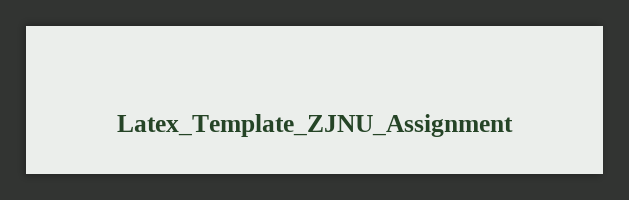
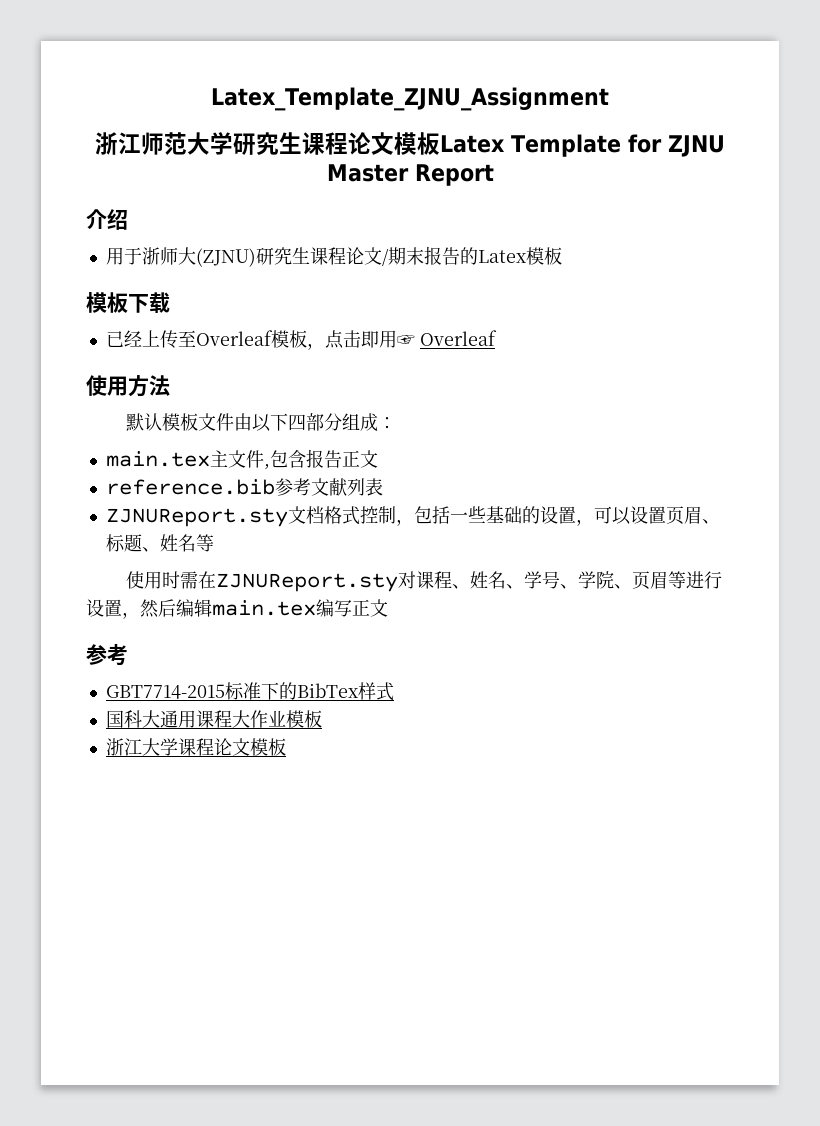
+ 浙江师范大学研究生课程论文模板Latex Template for ZJNU Master Report
+ 介绍
+ 用于浙师大(ZJNU)研究生课程论文/期末报告的Latex模板
+ 模板下载
+ 已经上传至Overleaf模板，点击即用☞ Overleaf
+ 使用方法
+ 默认模板文件由以下四部分组成：
+ main.tex主文件,包含报告正文
+ reference.bib参考文献列表
+ ZJNUReport.sty文档格式控制，包括一些基础的设置，可以设置页眉、标题、姓名等
+ 使用时需在ZJNUReport.sty对课程、姓名、学号、学院、页眉等进行设置，然后编辑main.tex编写正文
+ 参考
+ GBT7714-2015标准下的BibTex样式
+ 国科大通用课程大作业模板
+ 浙江大学课程论文模板

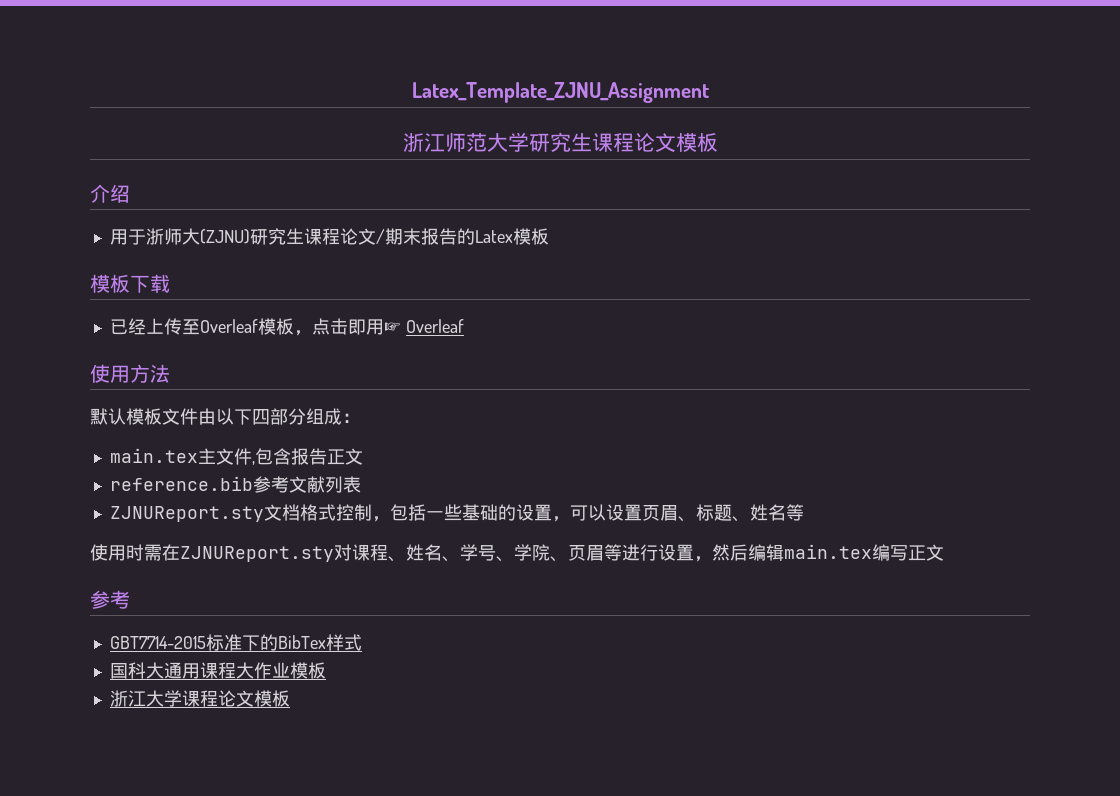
- 浙江师范大学研究生课程论文模板Latex Template for ZJNU Master Report
+ 浙江师范大学研究生课程论文模板

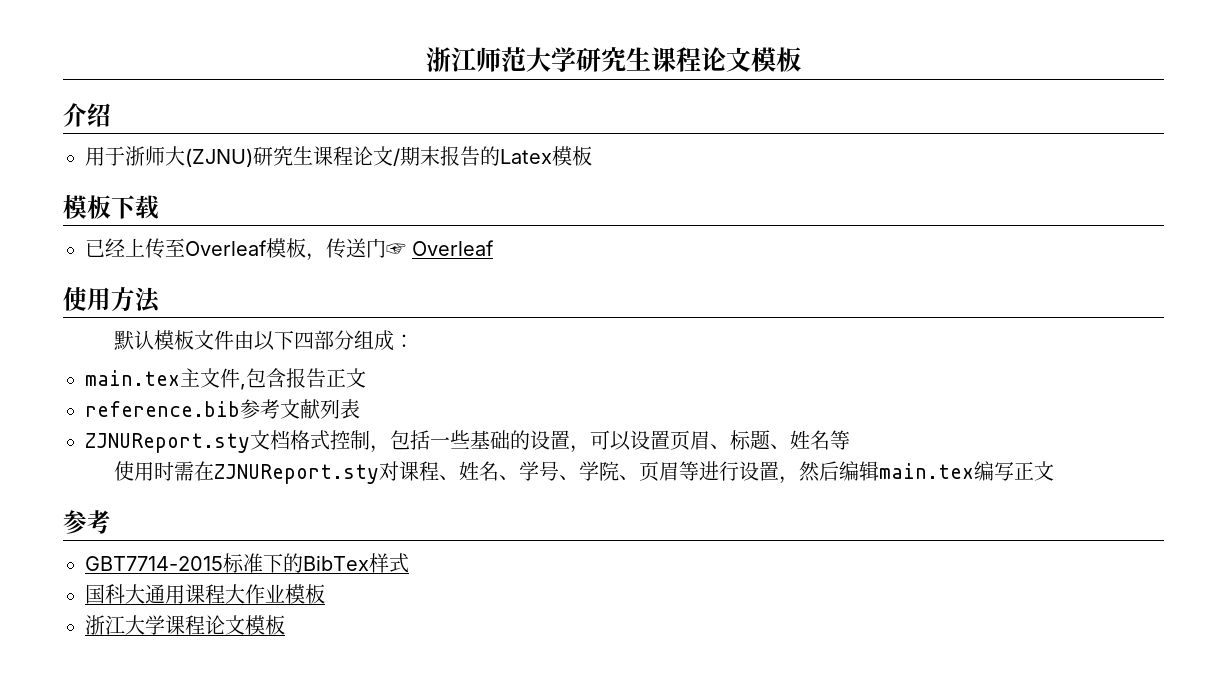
- Latex_Template_ZJNU_Assignment
- 已经上传至Overleaf模板，点击即用☞ Overleaf
+ 已经上传至Overleaf模板，传送门☞ Overleaf

